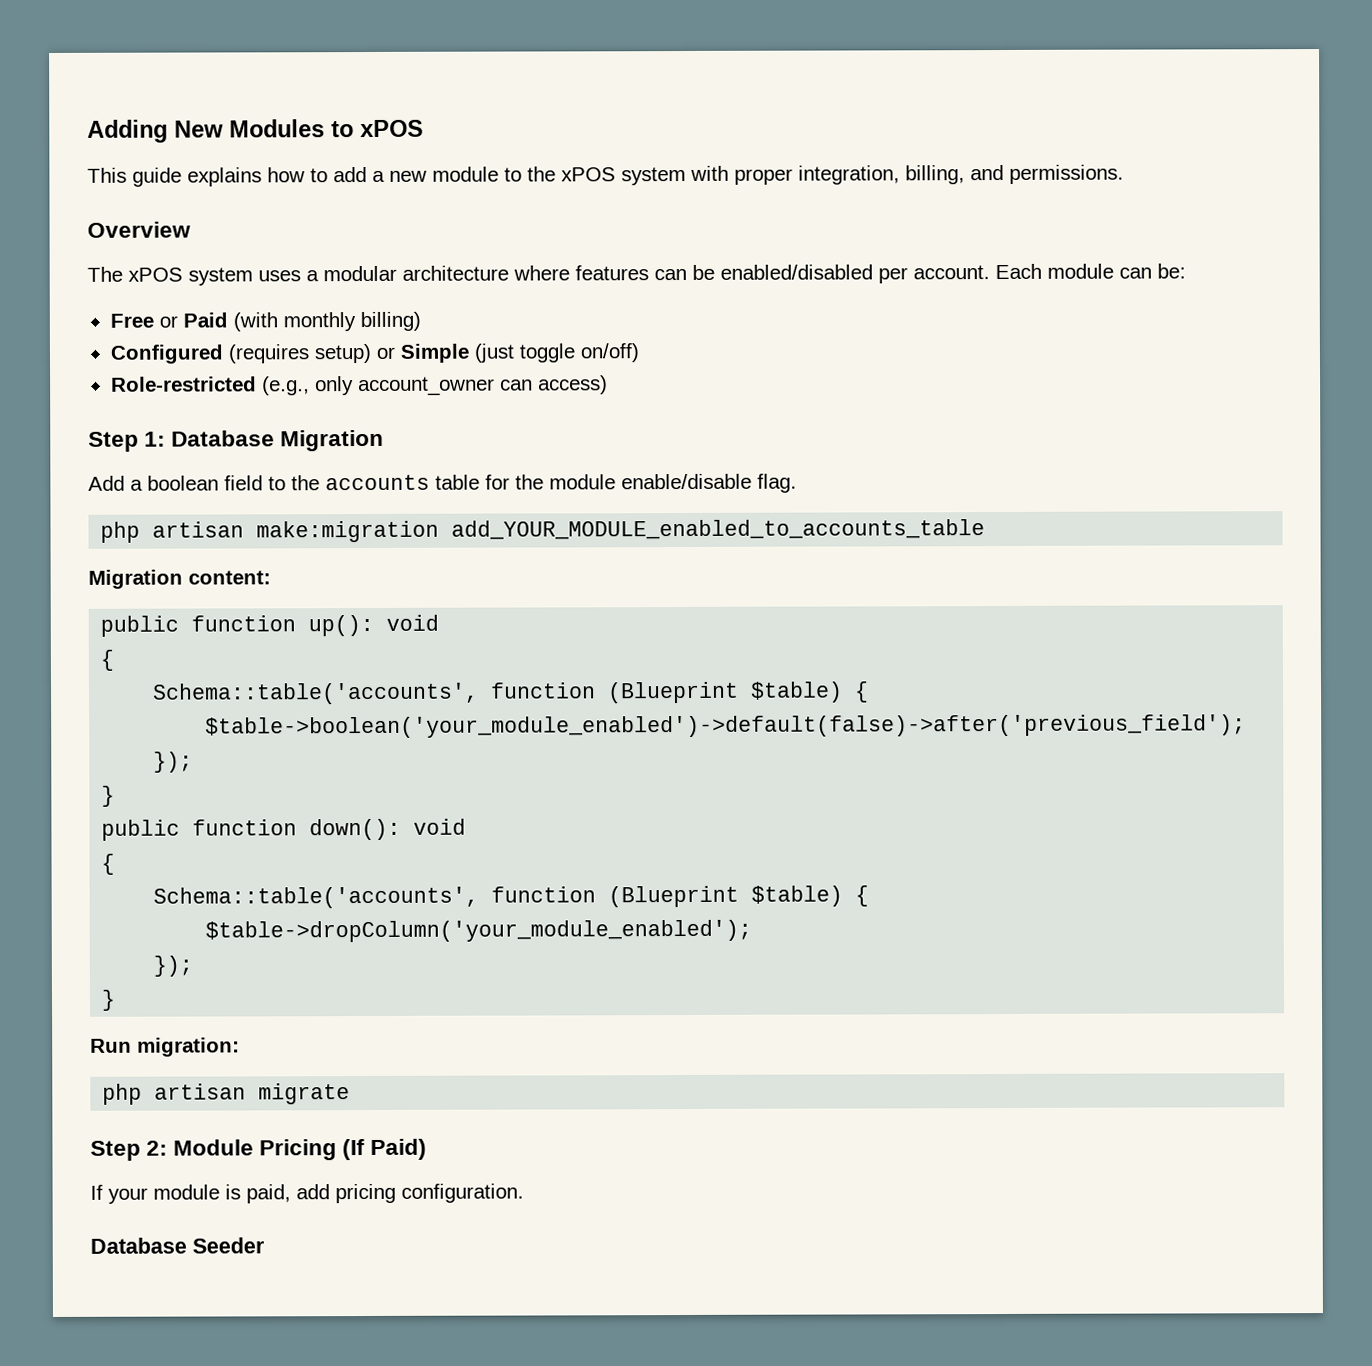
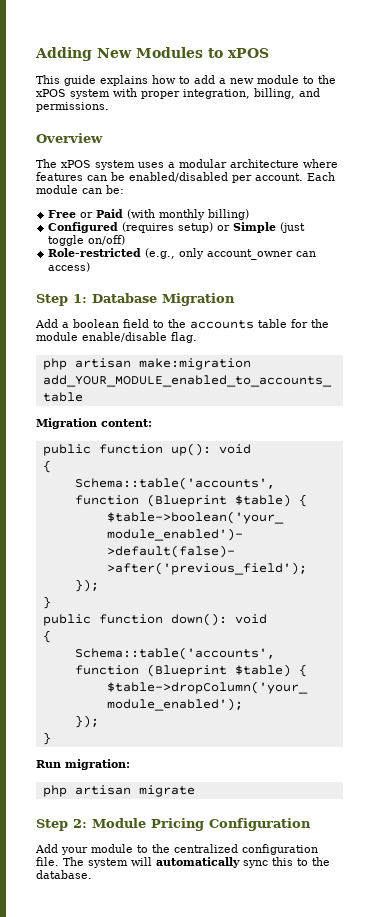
- Step 2: Module Pricing (If Paid)
- If your module is paid, add pricing configuration.
- Database Seeder
+ Step 2: Module Pricing Configuration
+ Add your module to the centralized configuration file. The system will automatically sync this to the database.

